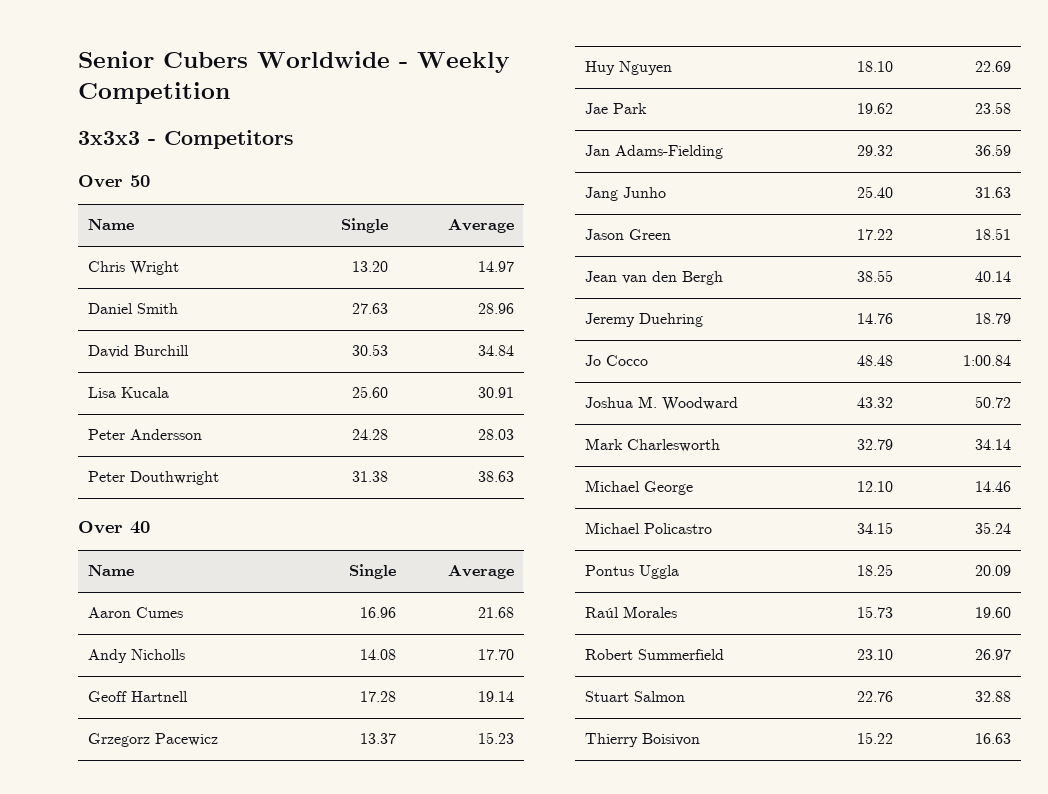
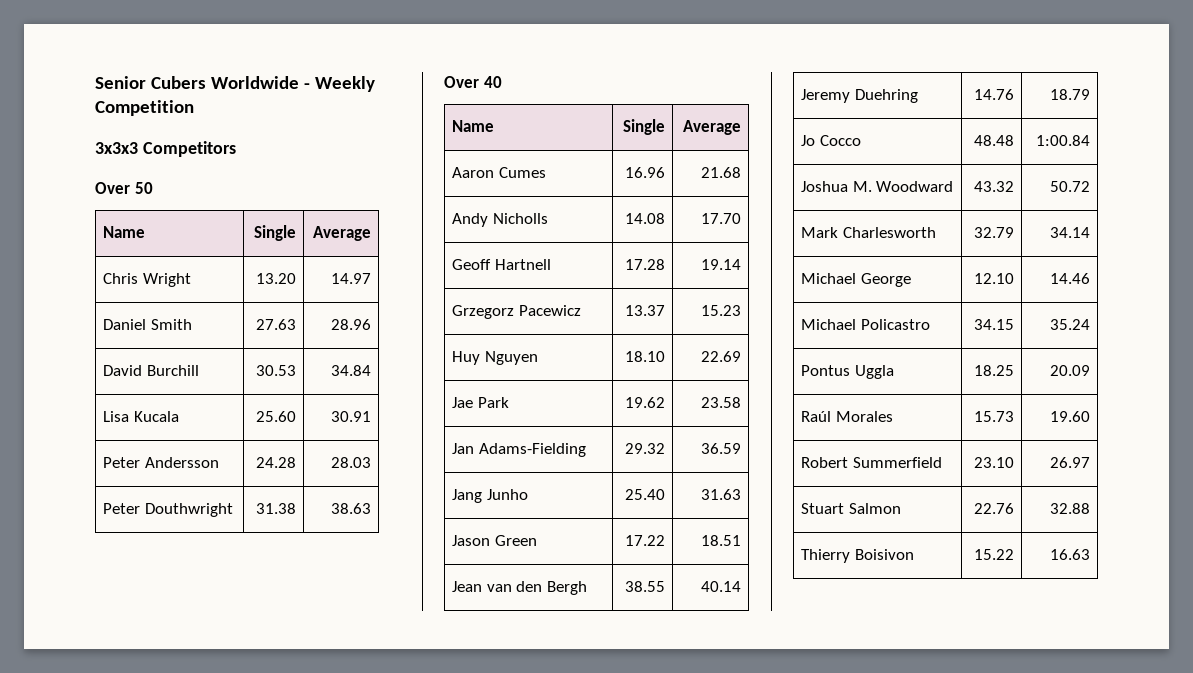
- 3x3x3 - Competitors
+ 3x3x3 Competitors

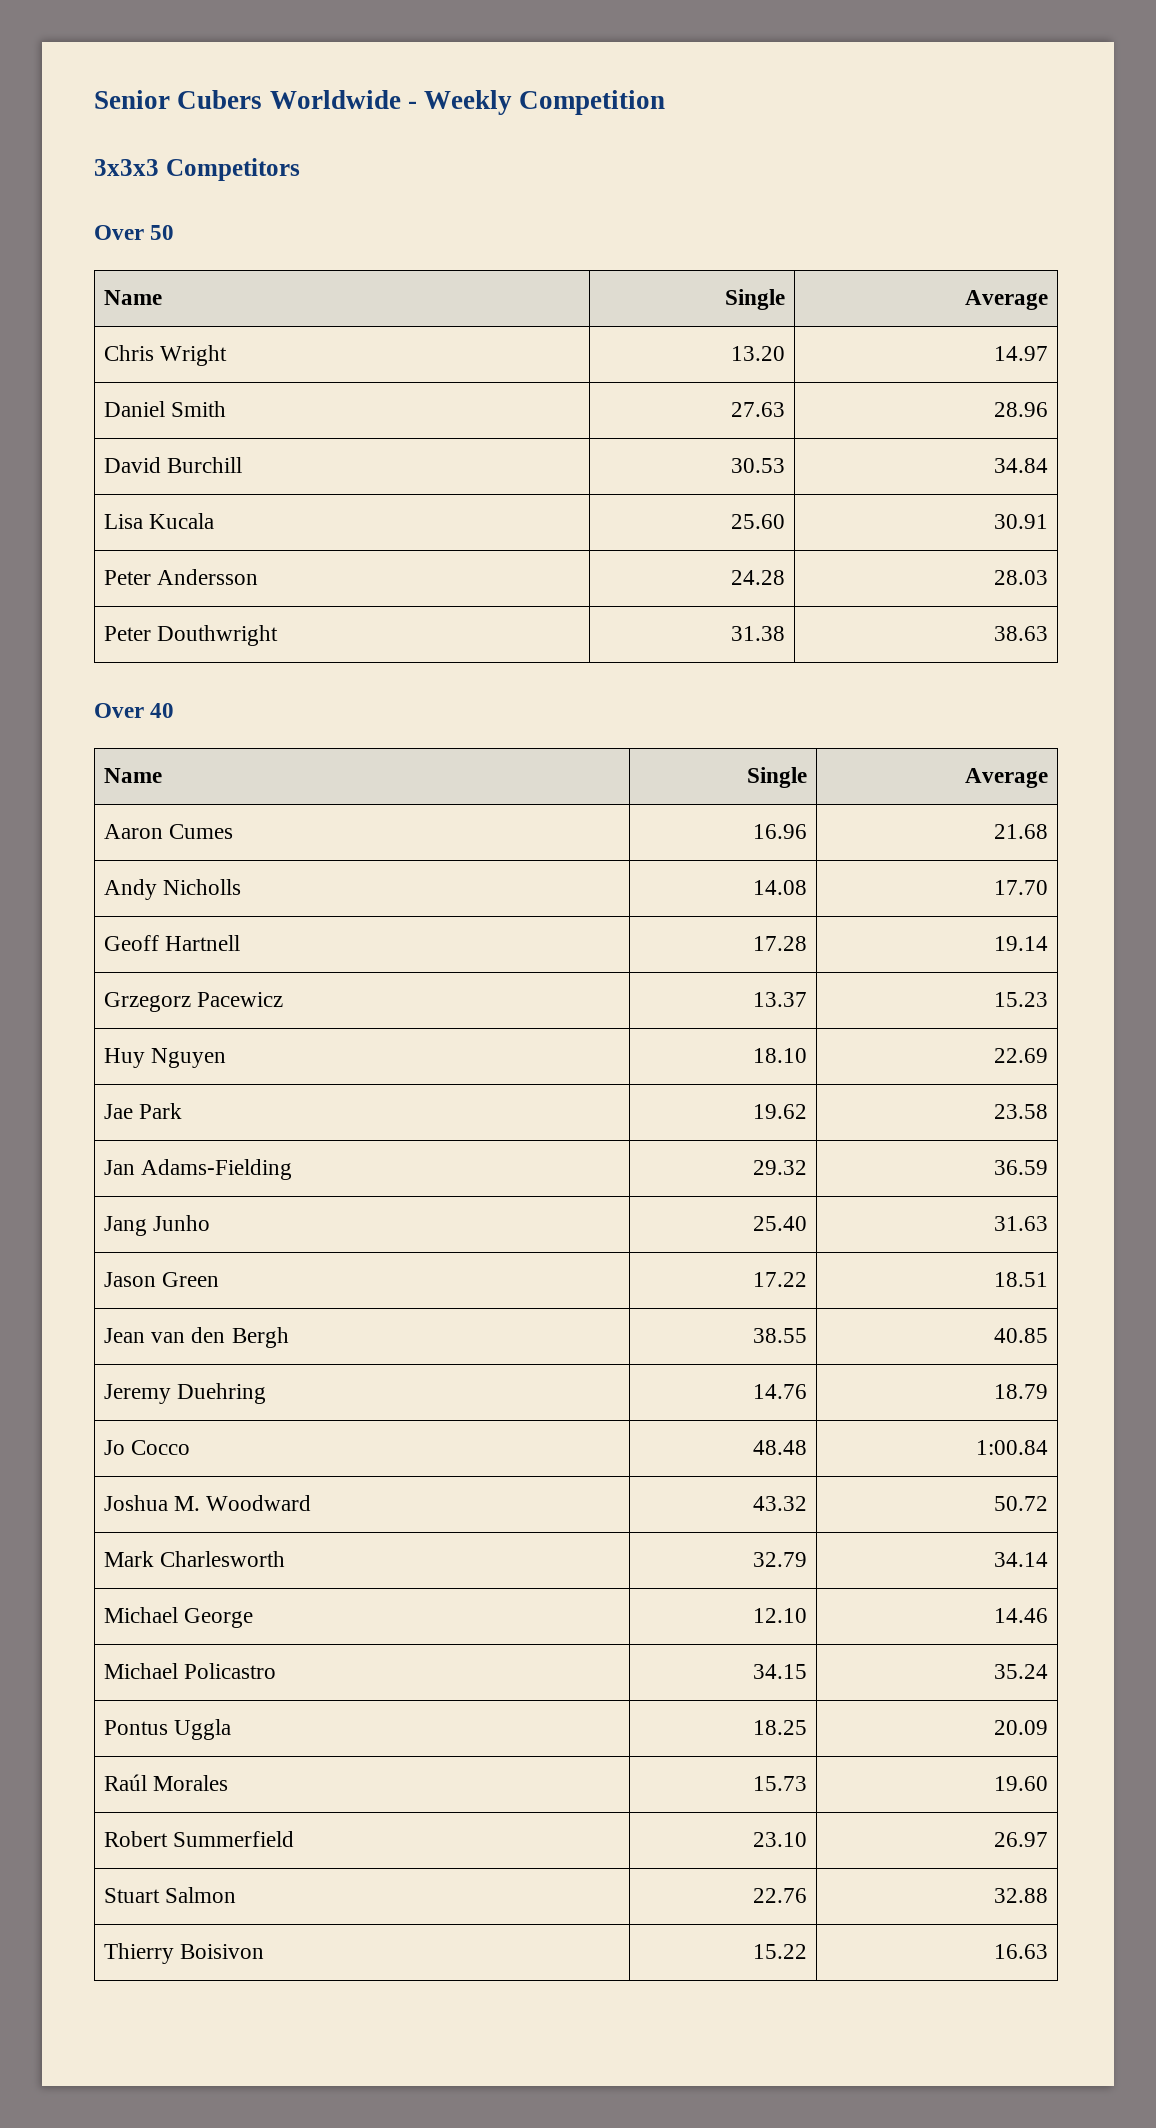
- Jean van den Bergh | 38.55 | 40.14
+ Jean van den Bergh | 38.55 | 40.85

